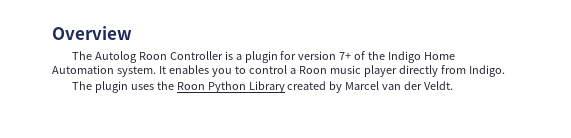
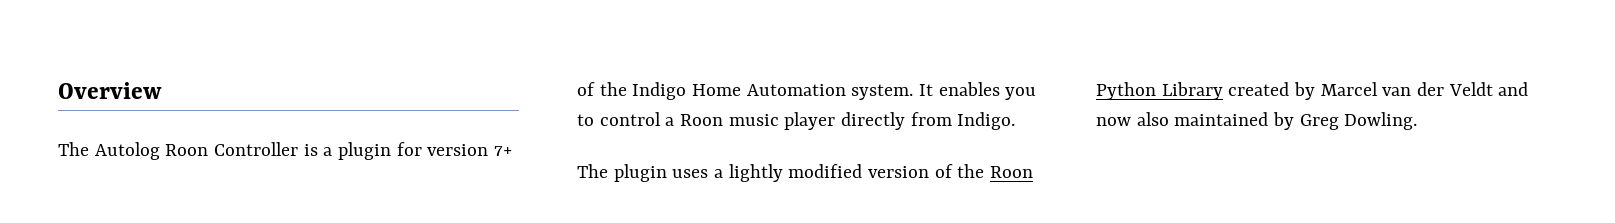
- The plugin uses the Roon Python Library created by Marcel van der Veldt.
+ The plugin uses a lightly modified version of the Roon Python Library created by Marcel van der Veldt and now also maintained by Greg Dowling.

